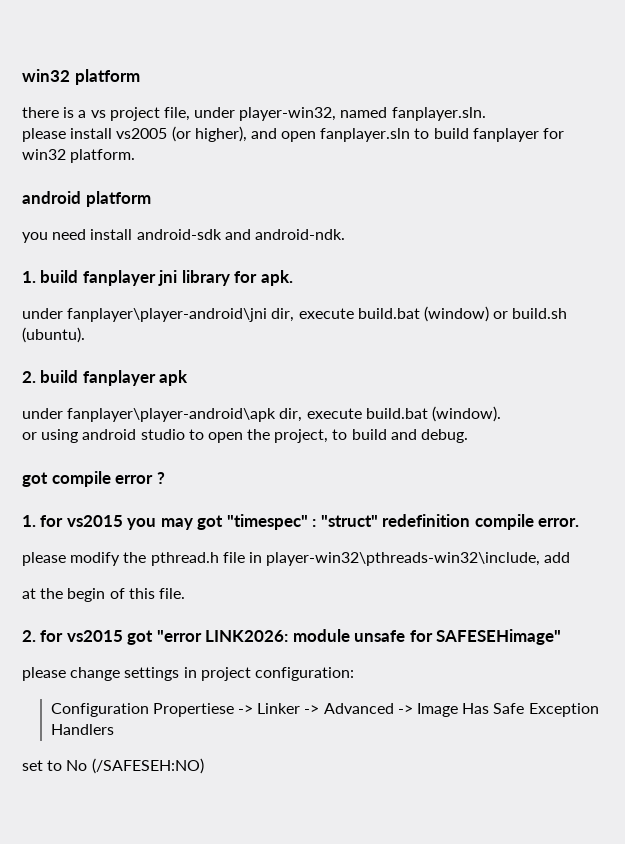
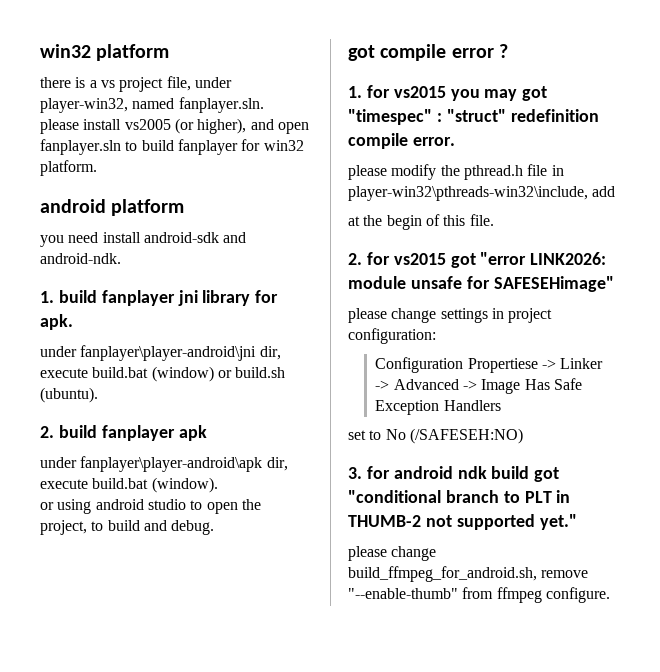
+ 3. for android ndk build got "conditional branch to PLT in THUMB-2 not supported yet."
+ please change build_ffmpeg_for_android.sh, remove "--enable-thumb" from ffmpeg configure.

